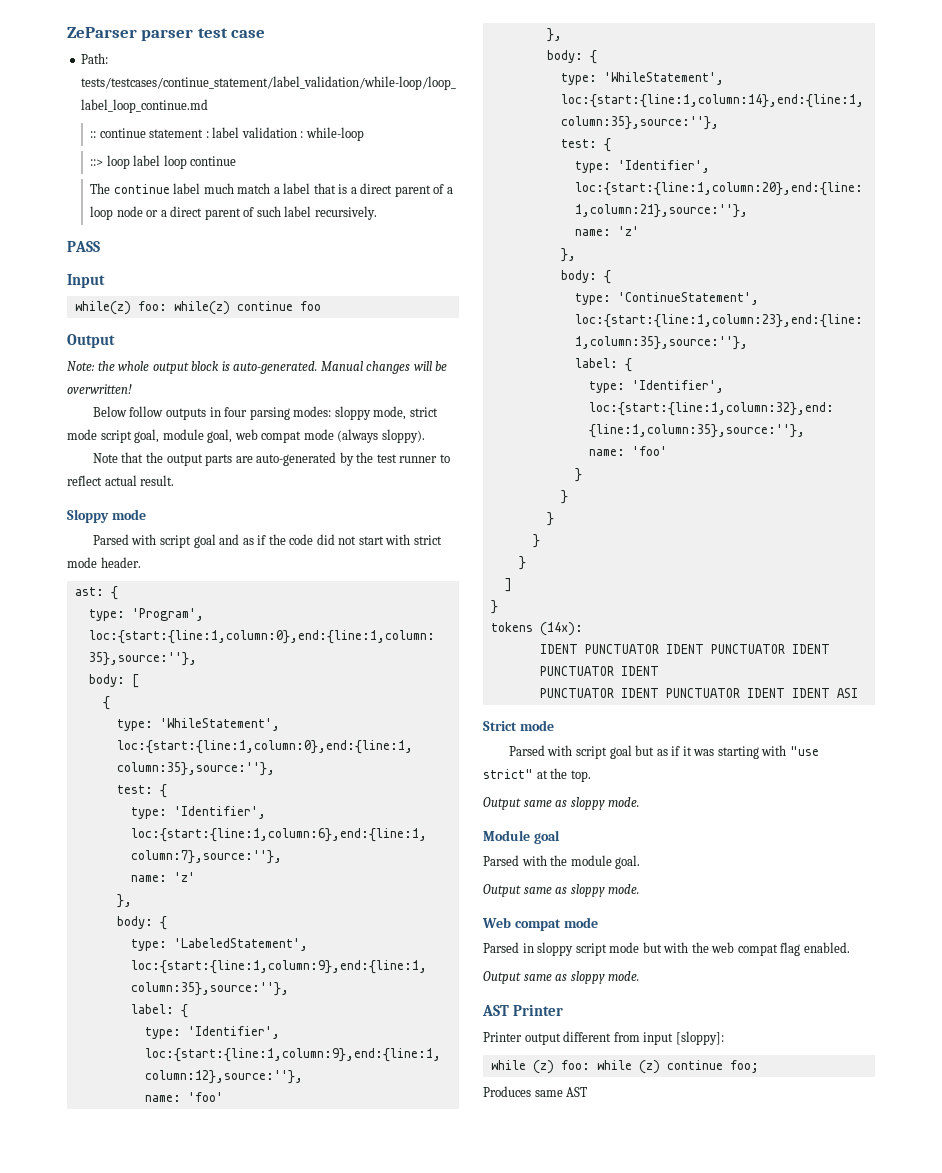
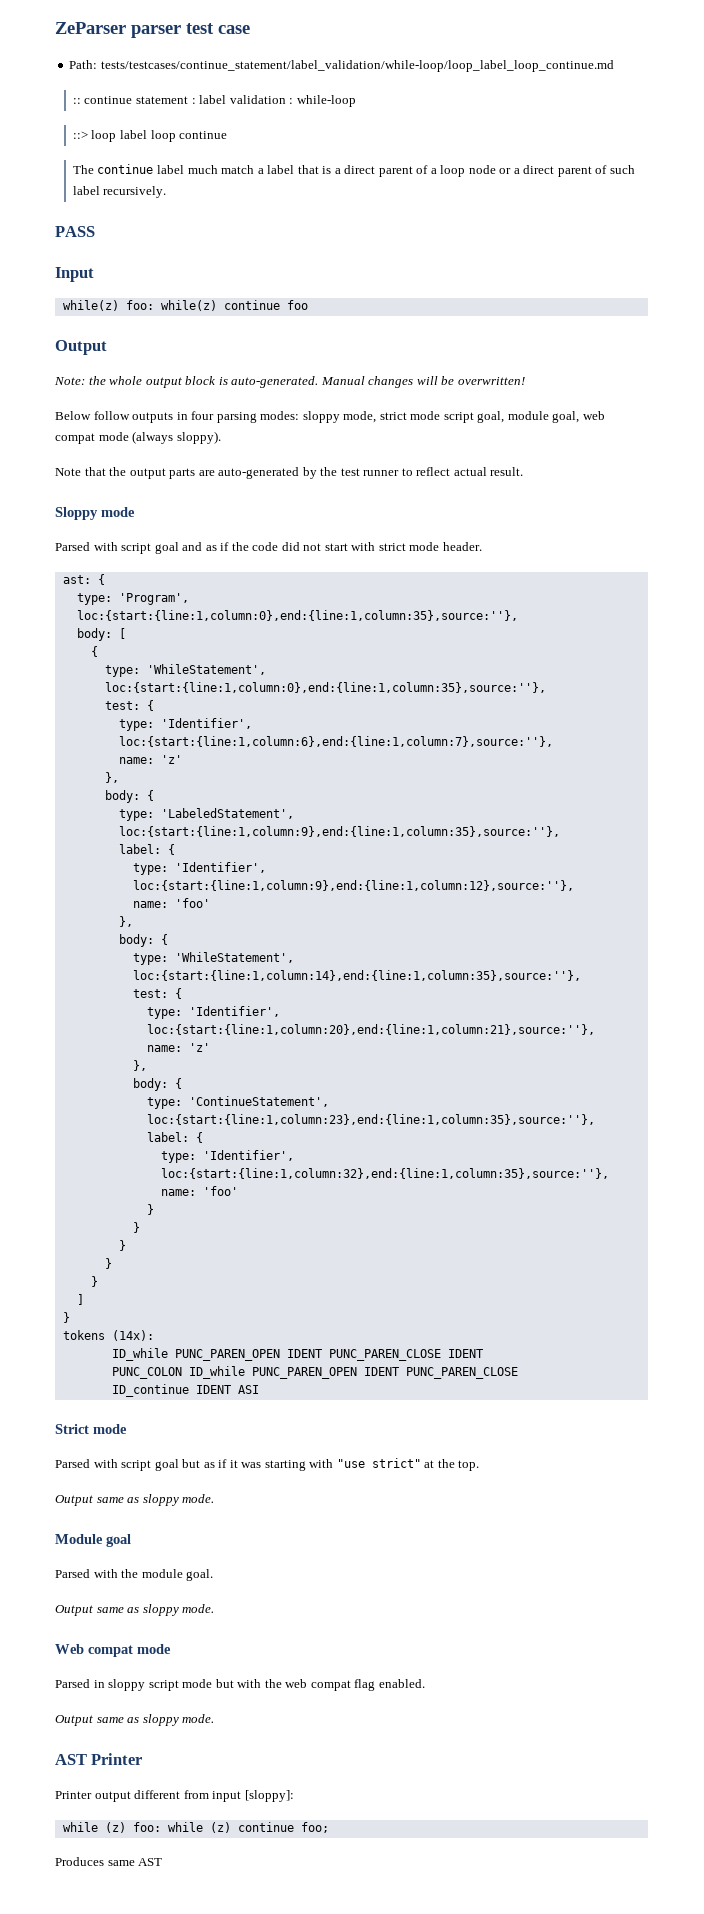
- IDENT PUNCTUATOR IDENT PUNCTUATOR IDENT PUNCTUATOR IDENT
- PUNCTUATOR IDENT PUNCTUATOR IDENT IDENT ASI
+ ID_while PUNC_PAREN_OPEN IDENT PUNC_PAREN_CLOSE IDENT
+ PUNC_COLON ID_while PUNC_PAREN_OPEN IDENT PUNC_PAREN_CLOSE
+ ID_continue IDENT ASI

